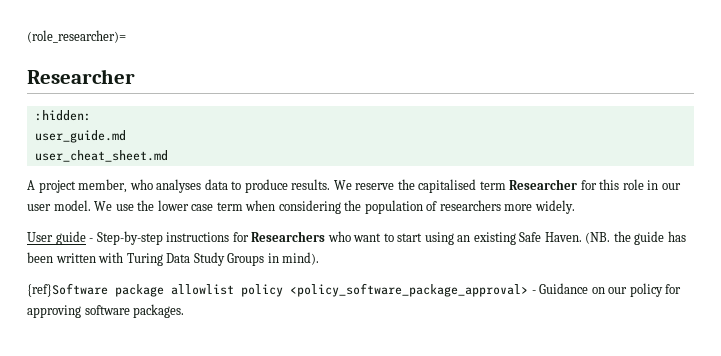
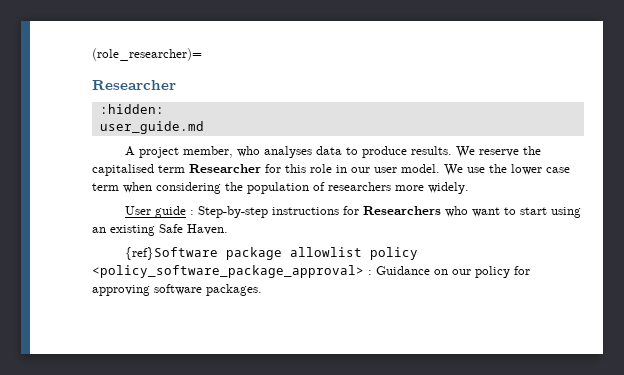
- user_cheat_sheet.md
- User guide - Step-by-step instructions for Researchers who want to start using an existing Safe Haven. (NB. the guide has been written with Turing Data Study Groups in mind).
+ User guide : Step-by-step instructions for Researchers who want to start using an existing Safe Haven.
- {ref}Software package allowlist policy <policy_software_package_approval> - Guidance on our policy for approving software packages.
+ {ref}Software package allowlist policy <policy_software_package_approval> : Guidance on our policy for approving software packages.

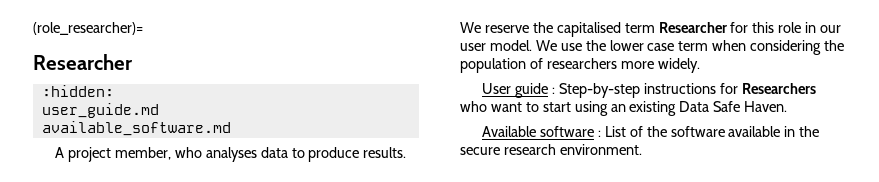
+ available_software.md
- User guide : Step-by-step instructions for Researchers who want to start using an existing Safe Haven.
+ User guide : Step-by-step instructions for Researchers who want to start using an existing Data Safe Haven.
- {ref}Software package allowlist policy <policy_software_package_approval> : Guidance on our policy for approving software packages.
+ Available software : List of the software available in the secure research environment.

